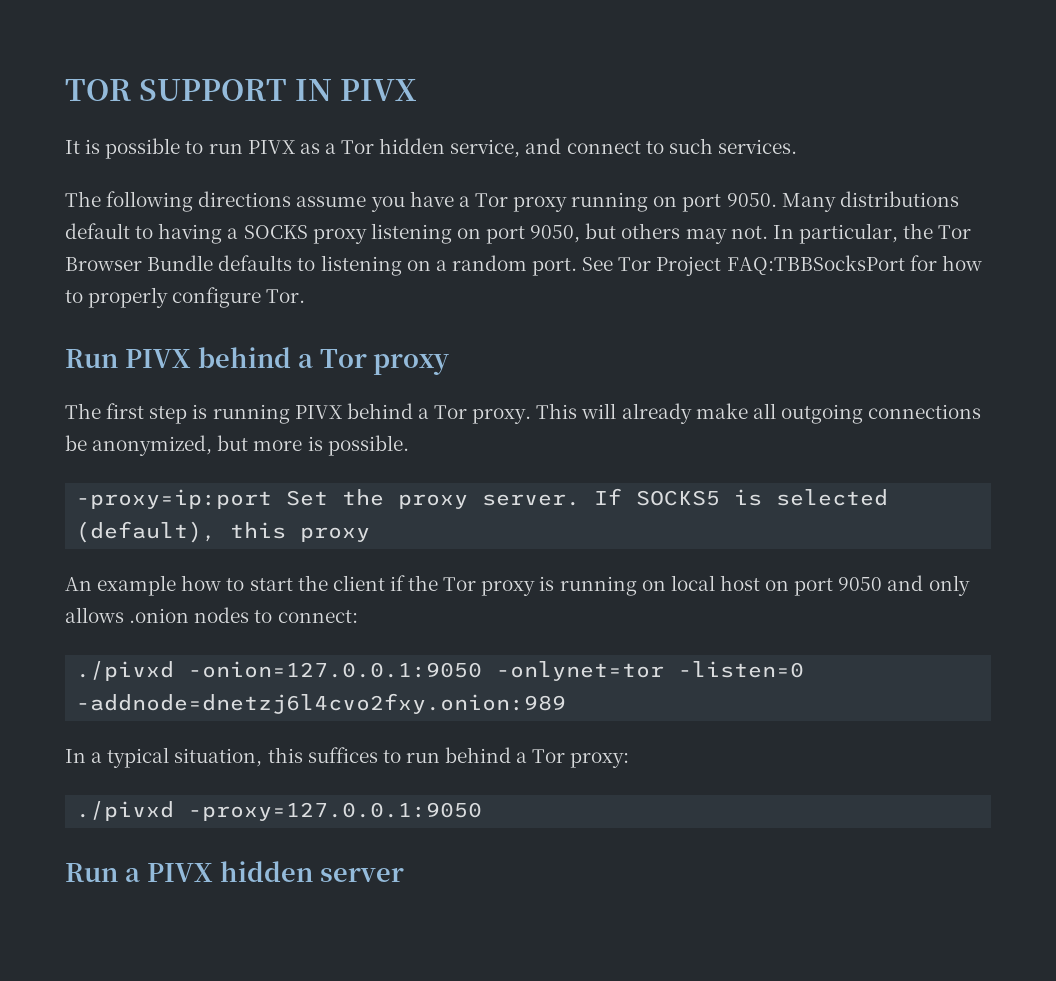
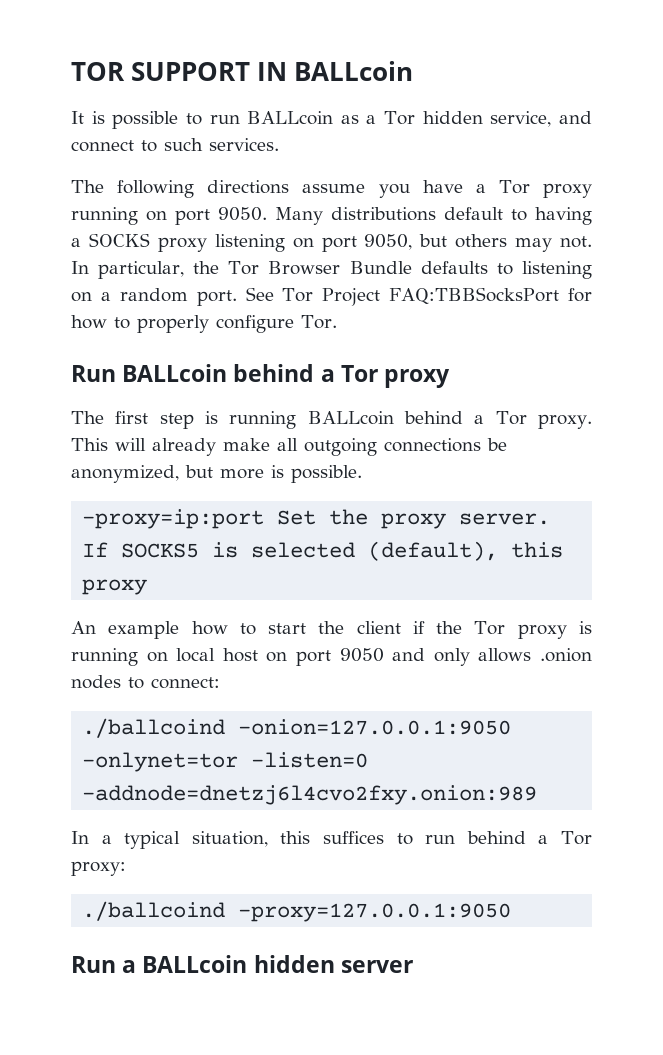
- TOR SUPPORT IN PIVX
+ TOR SUPPORT IN BALLcoin
- It is possible to run PIVX as a Tor hidden service, and connect to such services.
+ It is possible to run BALLcoin as a Tor hidden service, and connect to such services.
- Run PIVX behind a Tor proxy
+ Run BALLcoin behind a Tor proxy
- The first step is running PIVX behind a Tor proxy.
+ The first step is running BALLcoin behind a Tor proxy.
- ./pivxd -onion=127.0.0.1:9050 -onlynet=tor -listen=0 -addnode=dnetzj6l4cvo2fxy.onion:989
+ ./ballcoind -onion=127.0.0.1:9050 -onlynet=tor -listen=0 -addnode=dnetzj6l4cvo2fxy.onion:989
- ./pivxd -proxy=127.0.0.1:9050
+ ./ballcoind -proxy=127.0.0.1:9050
- Run a PIVX hidden server
+ Run a BALLcoin hidden server

